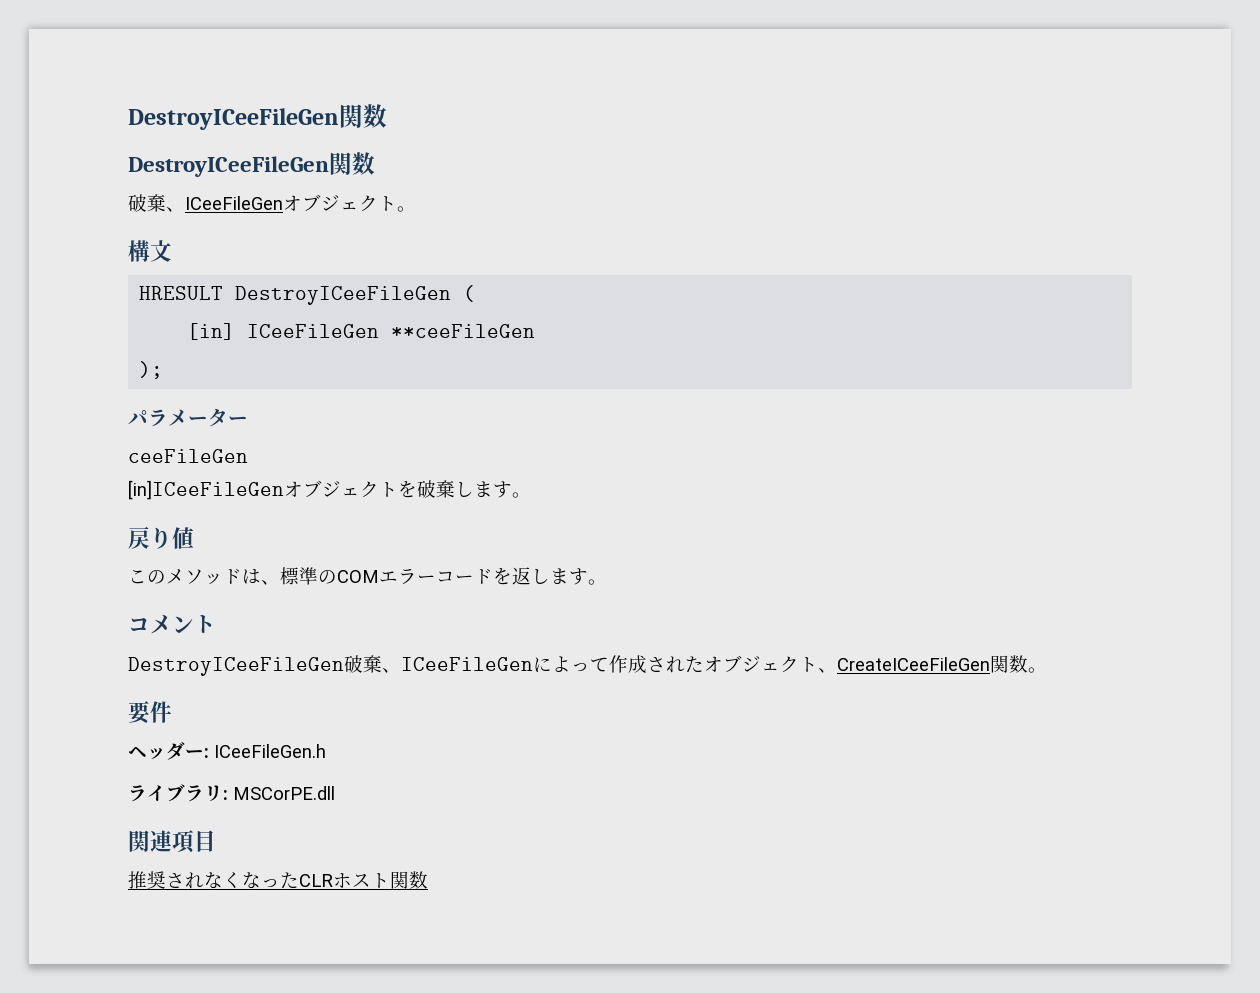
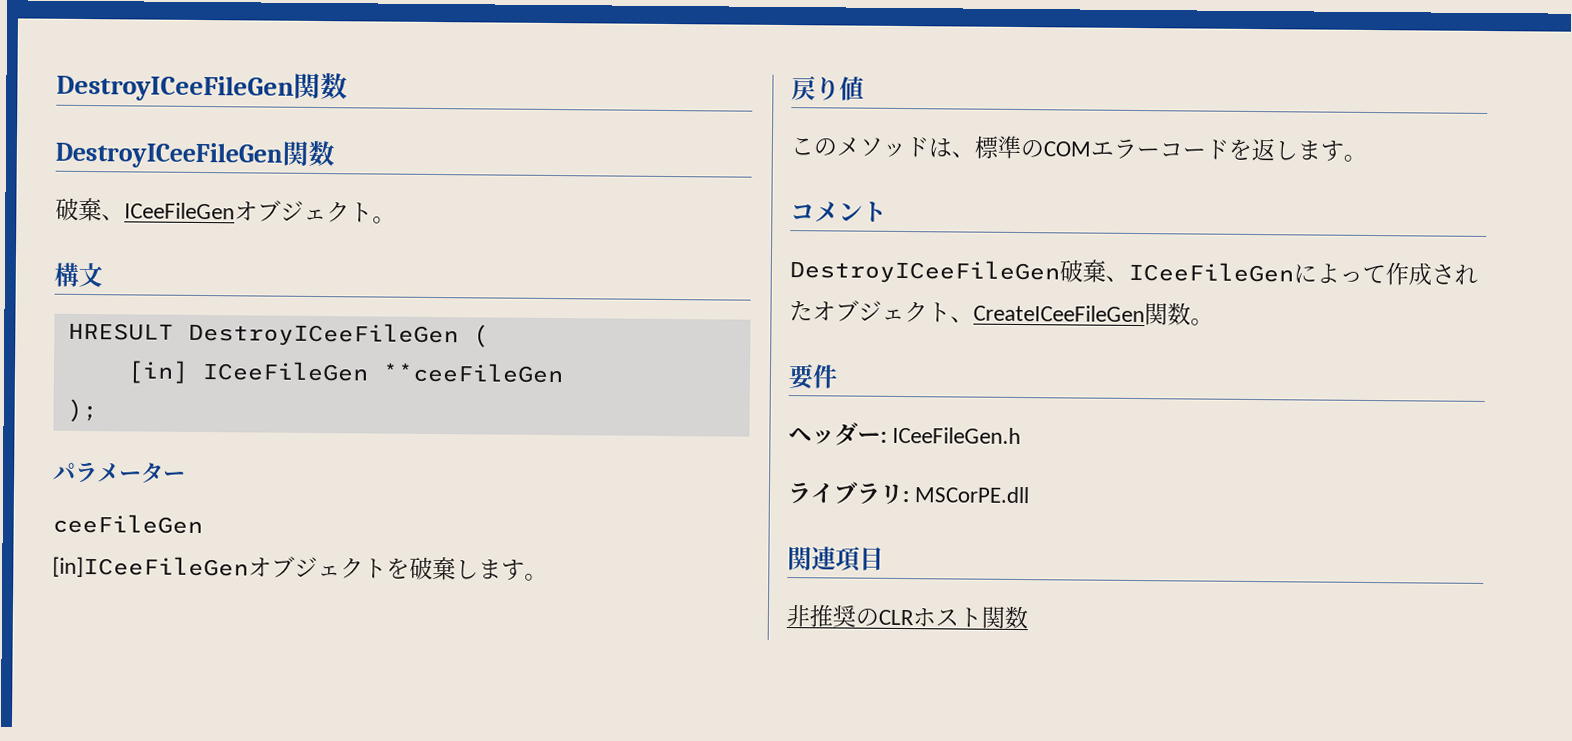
- 推奨されなくなったCLRホスト関数
+ 非推奨のCLRホスト関数

